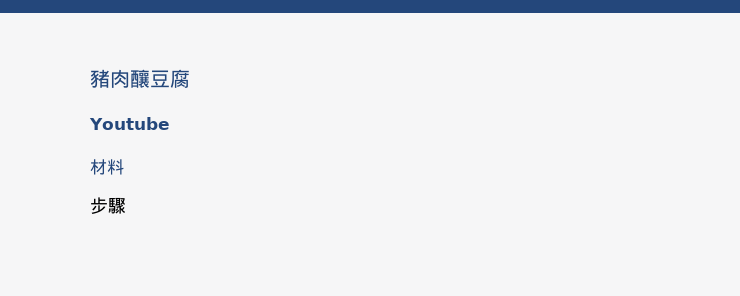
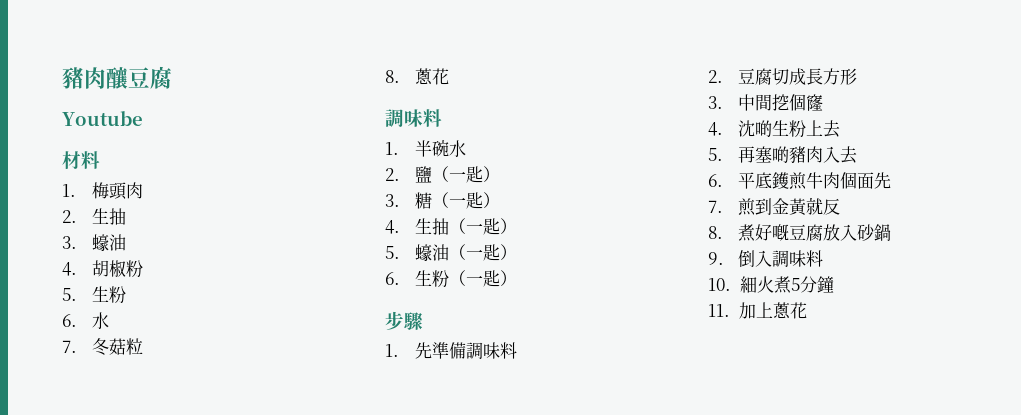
+ 1.梅頭肉
+ 2.生抽
+ 3.蠔油
+ 4.胡椒粉
+ 5.生粉
+ 6.水
+ 7.冬菇粒
+ 8.蔥花
+ 調味料
+ 1.半碗水
+ 2.鹽（一匙）
+ 3.糖（一匙）
+ 4.生抽（一匙）
+ 5.蠔油（一匙）
+ 6.生粉（一匙）
  步驟
+ 1.先準備調味料
+ 2.豆腐切成長方形
+ 3.中間挖個窿
+ 4.沈啲生粉上去
+ 5.再塞啲豬肉入去
+ 6.平底鑊煎牛肉個面先
+ 7.煎到金黃就反
+ 8.煮好嘅豆腐放入砂鍋
+ 9.倒入調味料
+ 10.細火煮5分鐘
+ 11.加上蔥花

